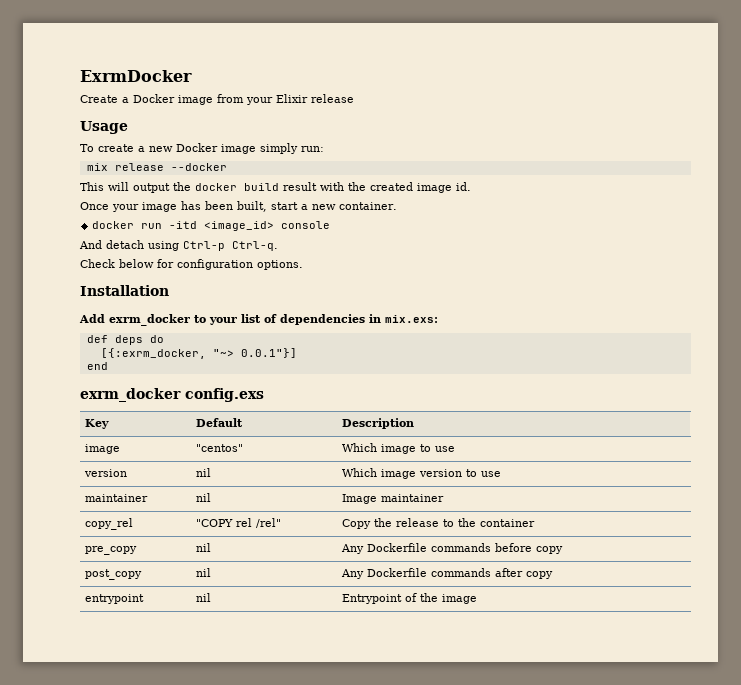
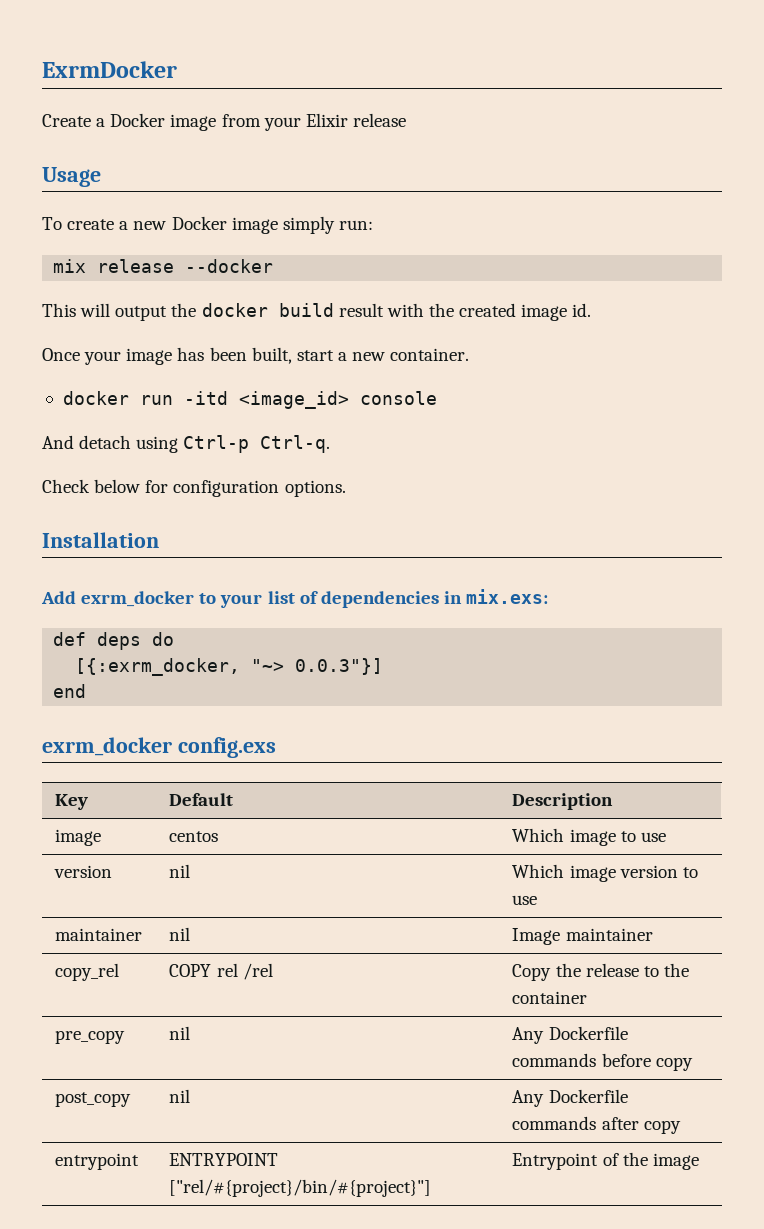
- [{:exrm_docker, "~> 0.0.1"}]
+ [{:exrm_docker, "~> 0.0.3"}]
- image | "centos" | Which image to use
+ image | centos | Which image to use
- copy_rel | "COPY rel /rel" | Copy the release to the container
+ copy_rel | COPY rel /rel | Copy the release to the container
- entrypoint | nil | Entrypoint of the image
+ entrypoint | ENTRYPOINT ["rel/#{project}/bin/#{project}"] | Entrypoint of the image

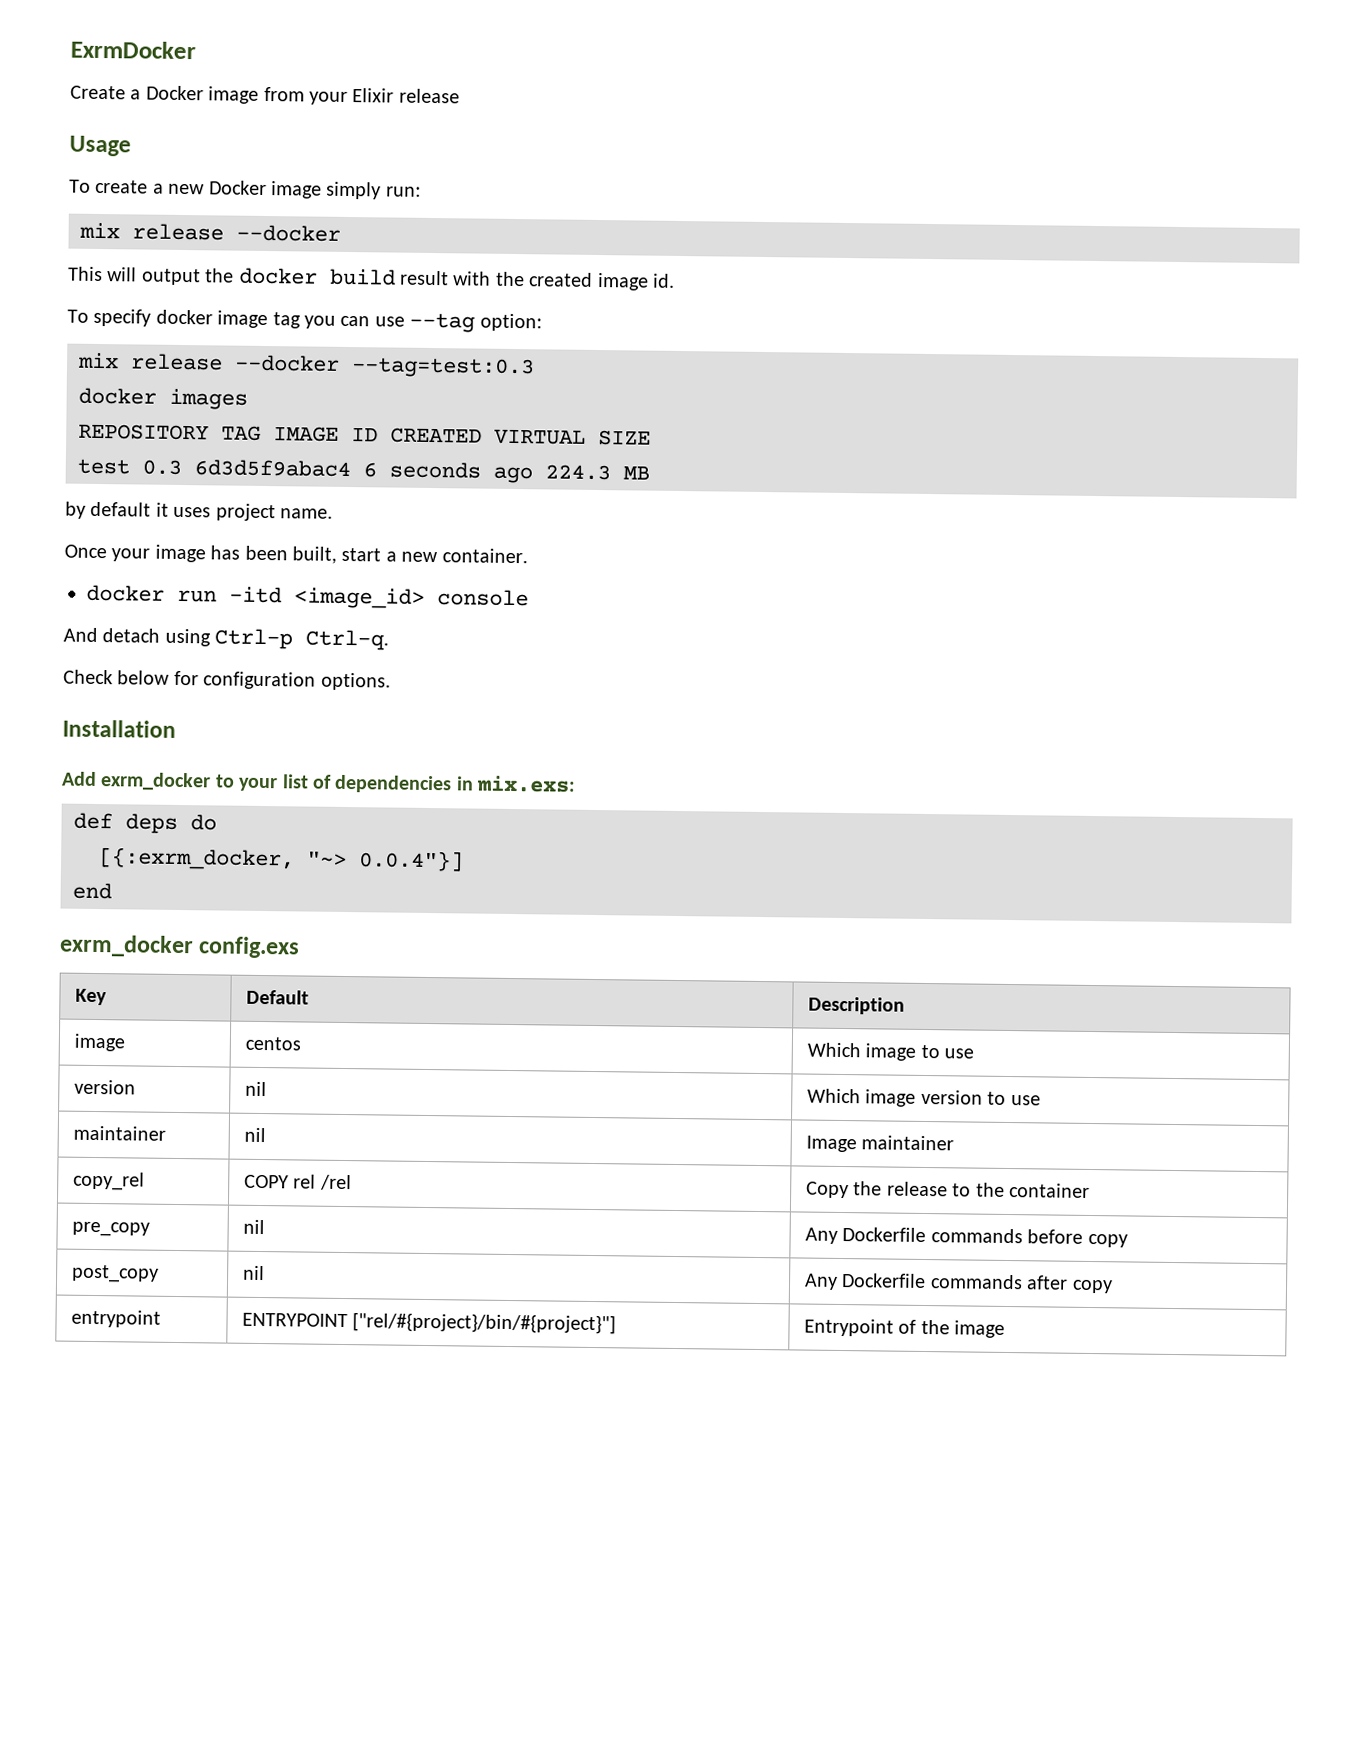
+ To specify docker image tag you can use --tag option:
+ mix release --docker --tag=test:0.3
+ docker images
+ REPOSITORY TAG IMAGE ID CREATED VIRTUAL SIZE
+ test 0.3 6d3d5f9abac4 6 seconds ago 224.3 MB
+ by default it uses project name.
- [{:exrm_docker, "~> 0.0.3"}]
+ [{:exrm_docker, "~> 0.0.4"}]

